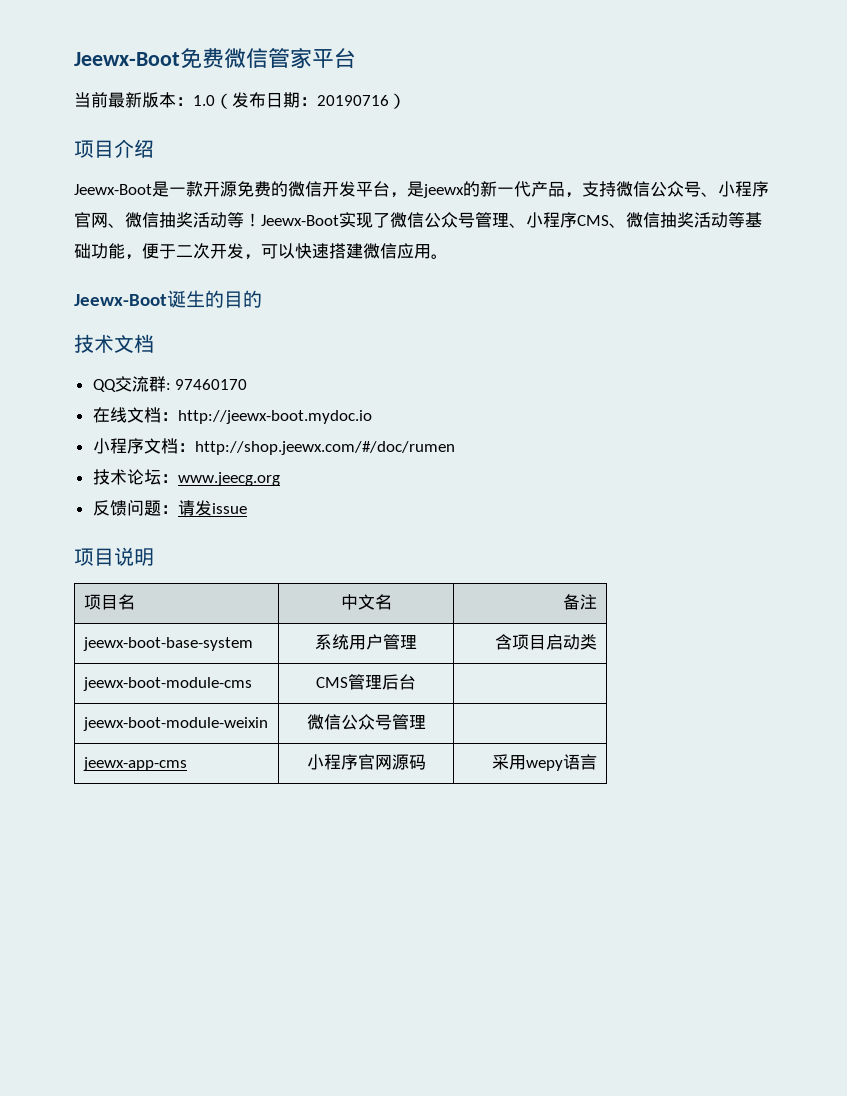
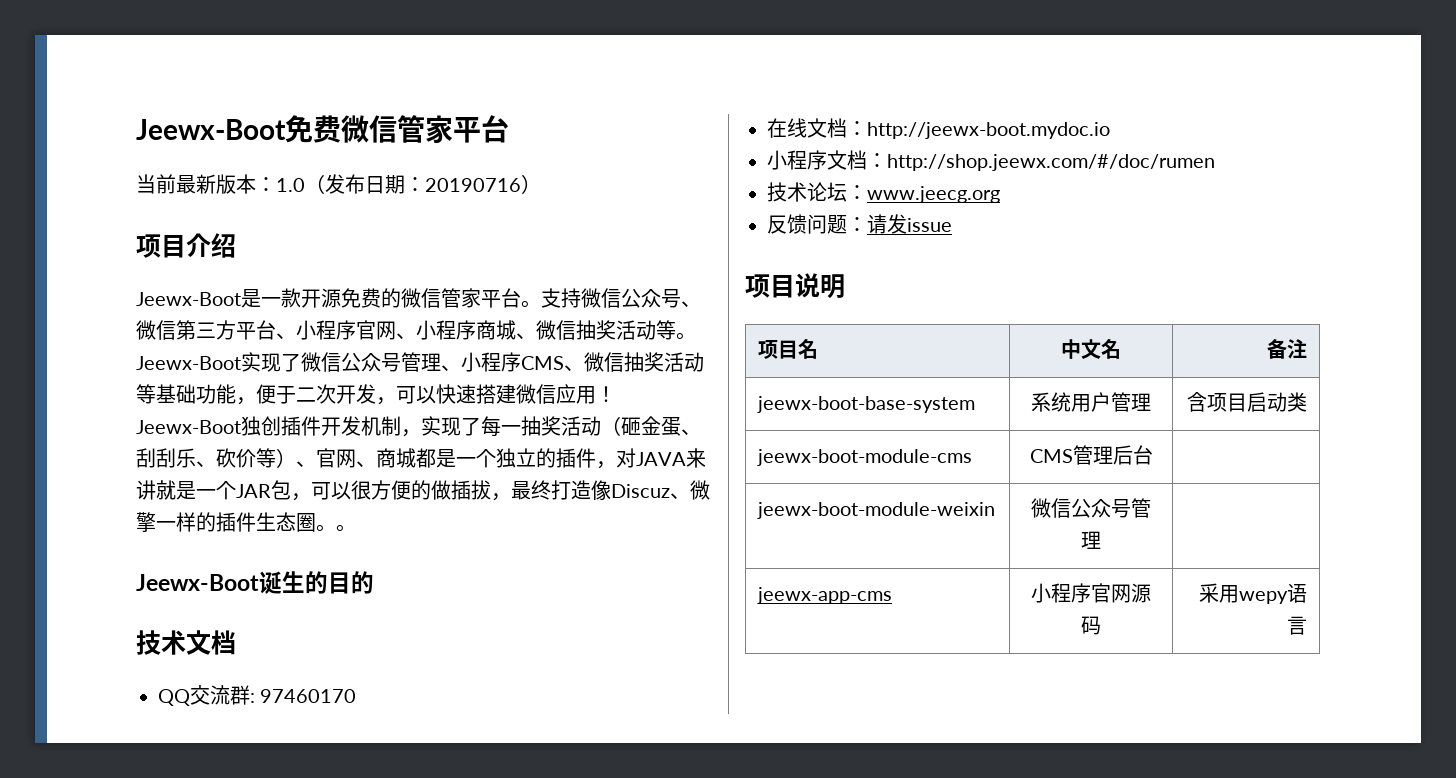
- Jeewx-Boot是一款开源免费的微信开发平台，是jeewx的新一代产品，支持微信公众号、小程序官网、微信抽奖活动等！
+ Jeewx-Boot是一款开源免费的微信管家平台。支持微信公众号、微信第三方平台、小程序官网、小程序商城、微信抽奖活动等。
- Jeewx-Boot实现了微信公众号管理、小程序CMS、微信抽奖活动等基础功能，便于二次开发，可以快速搭建微信应用。
+ Jeewx-Boot实现了微信公众号管理、小程序CMS、微信抽奖活动等基础功能，便于二次开发，可以快速搭建微信应用！Jeewx-Boot独创插件开发机制，实现了每一抽奖活动（砸金蛋、刮刮乐、砍价等）、官网、商城都是一个独立的插件，对JAVA来讲就是一个JAR包，可以很方便的做插拔，最终打造像Discuz、微擎一样的插件生态圈。。

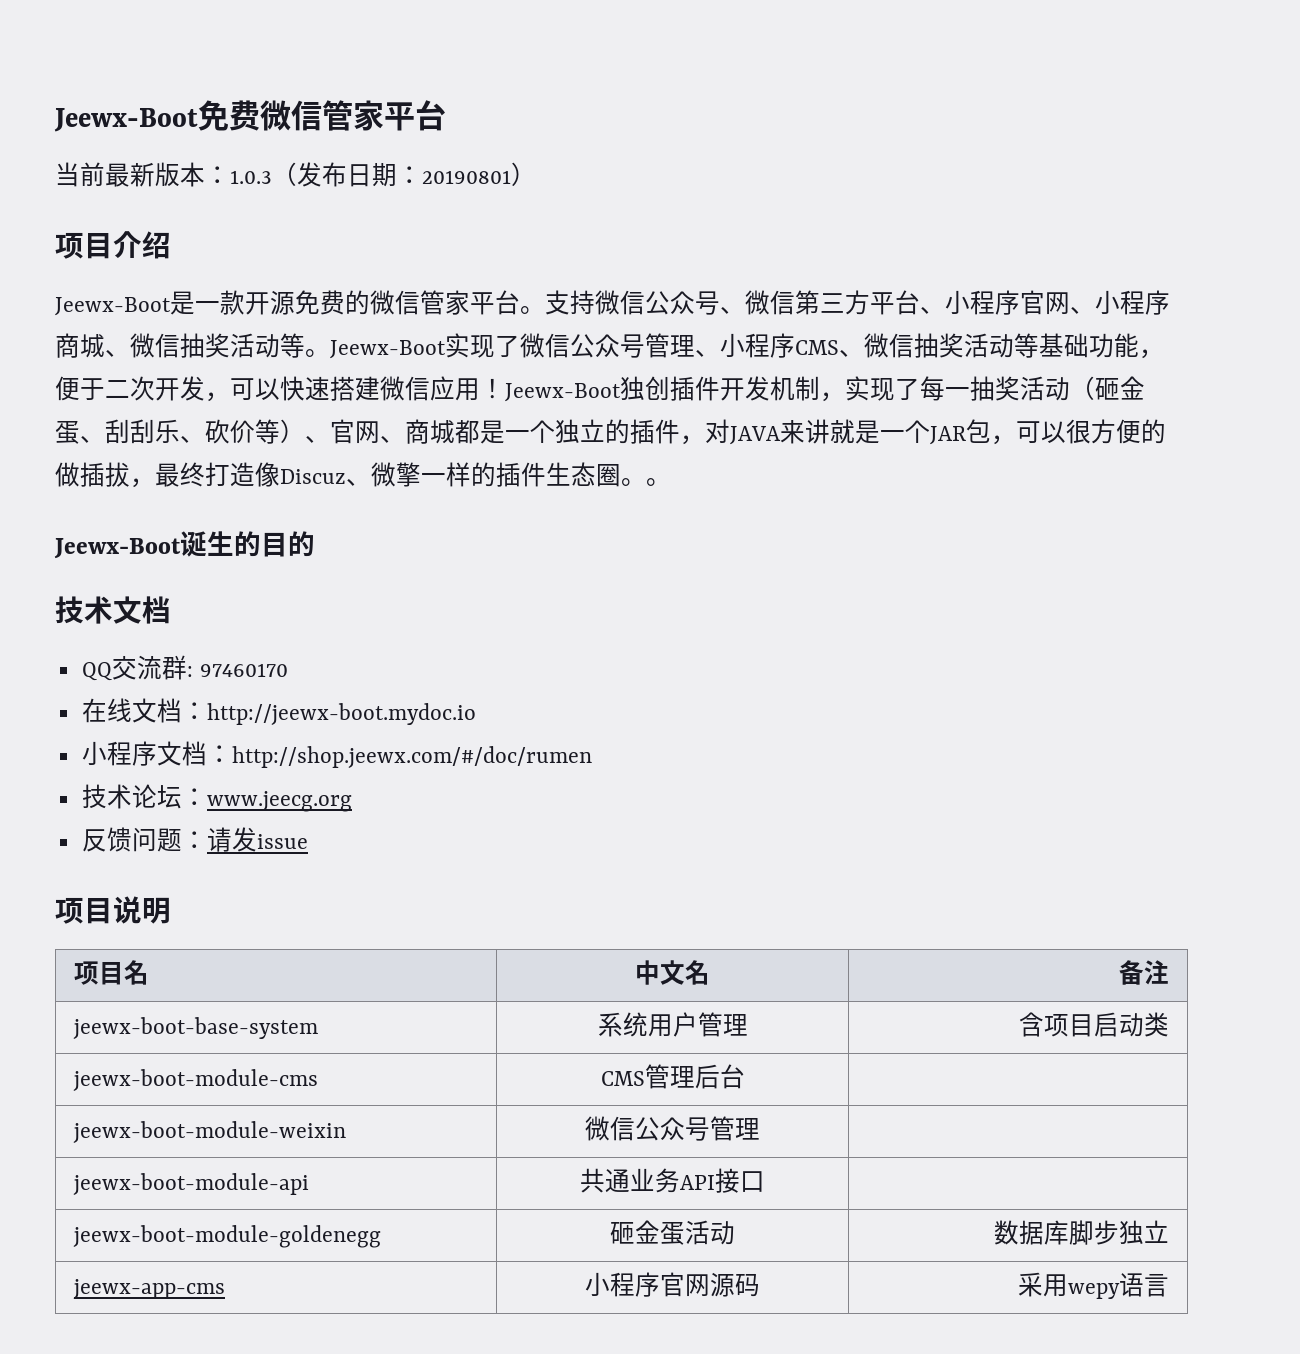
- 当前最新版本：1.0（发布日期：20190716）
+ 当前最新版本：1.0.3（发布日期：20190801）
+ jeewx-boot-module-api | 共通业务API接口 |
+ jeewx-boot-module-goldenegg | 砸金蛋活动 | 数据库脚步独立

